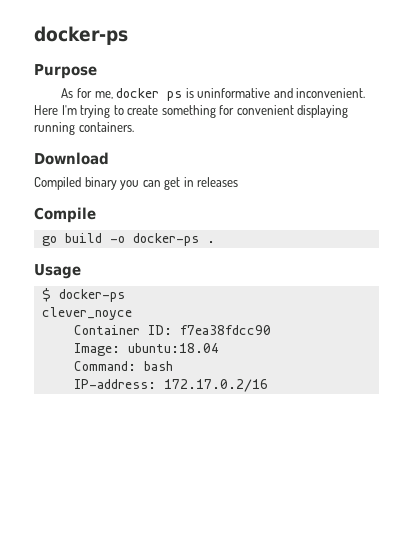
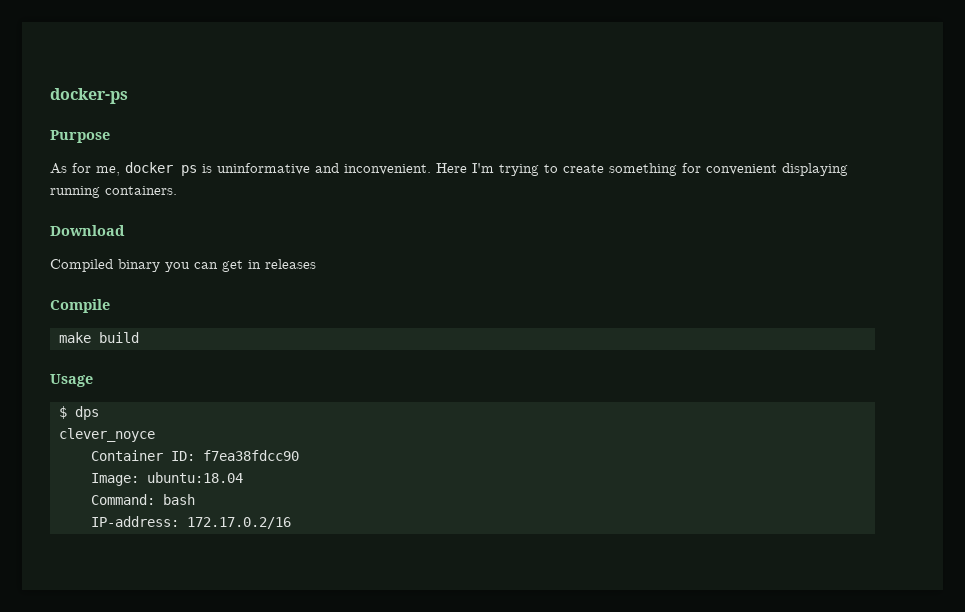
- go build -o docker-ps .
+ make build
- $ docker-ps
+ $ dps

